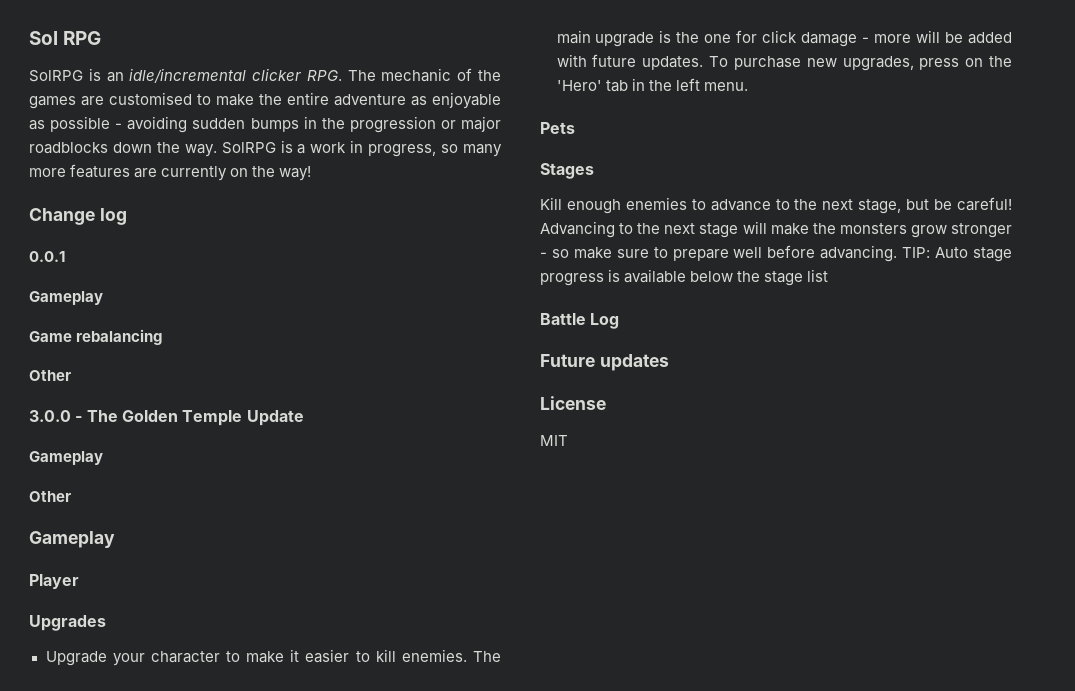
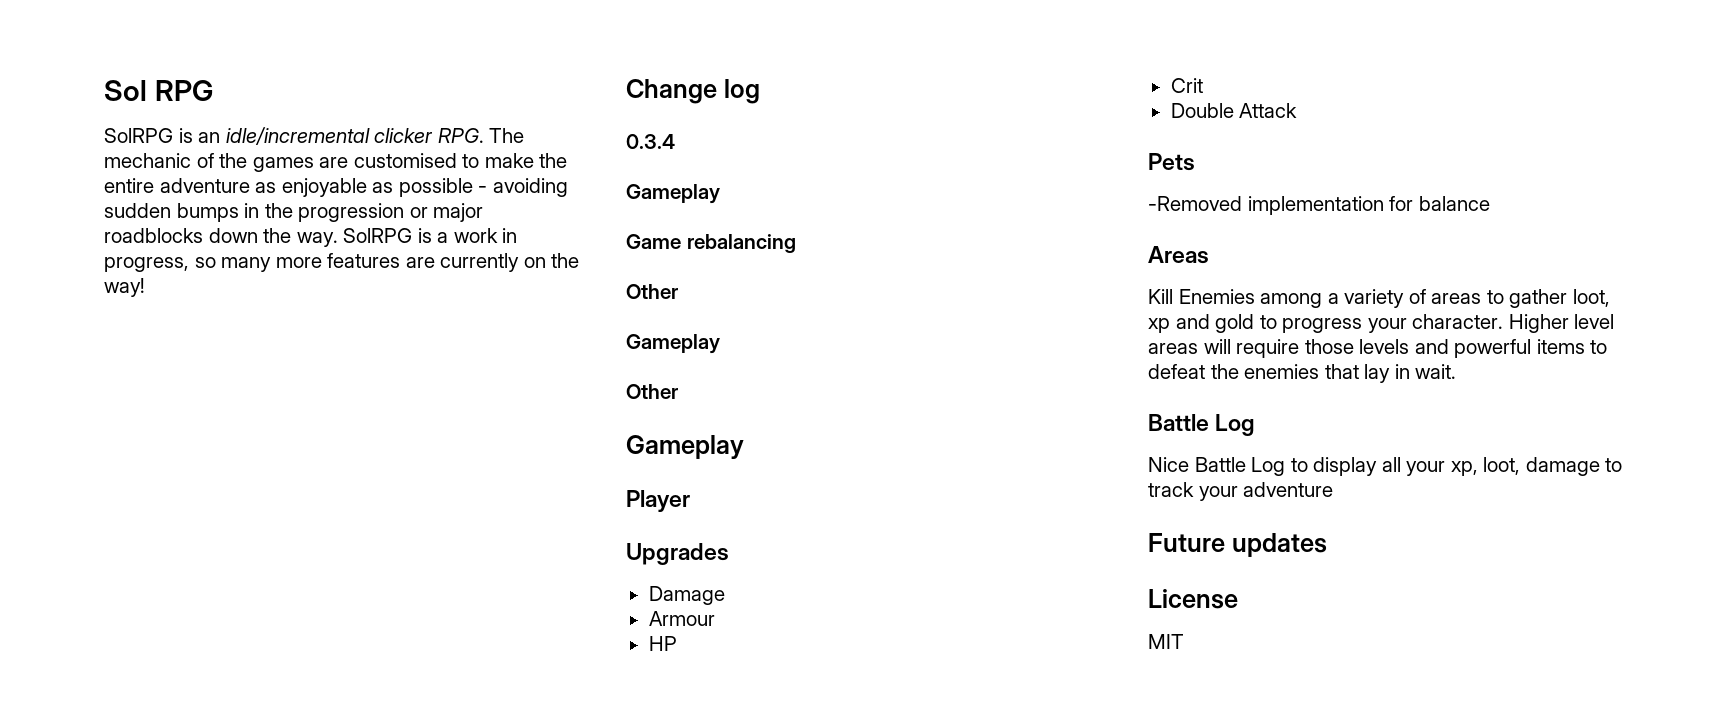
- 0.0.1
+ 0.3.4
- 3.0.0 - The Golden Temple Update
- Upgrade your character to make it easier to kill enemies. The main upgrade is the one for click damage - more will be added with future updates. To purchase new upgrades, press on the 'Hero' tab in the left menu.
+ Damage
+ Armour
+ HP
+ Crit
+ Double Attack
  Pets
- Stages
- Kill enough enemies to advance to the next stage, but be careful! Advancing to the next stage will make the monsters grow stronger - so make sure to prepare well before advancing. TIP: Auto stage progress is available below the stage list
+ -Removed implementation for balance
+ Areas
+ Kill Enemies among a variety of areas to gather loot, xp and gold to progress your character. Higher level areas will require those levels and powerful items to defeat the enemies that lay in wait.
  Battle Log
+ Nice Battle Log to display all your xp, loot, damage to track your adventure

